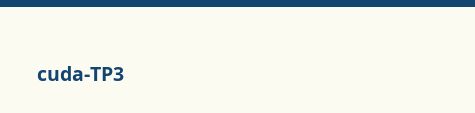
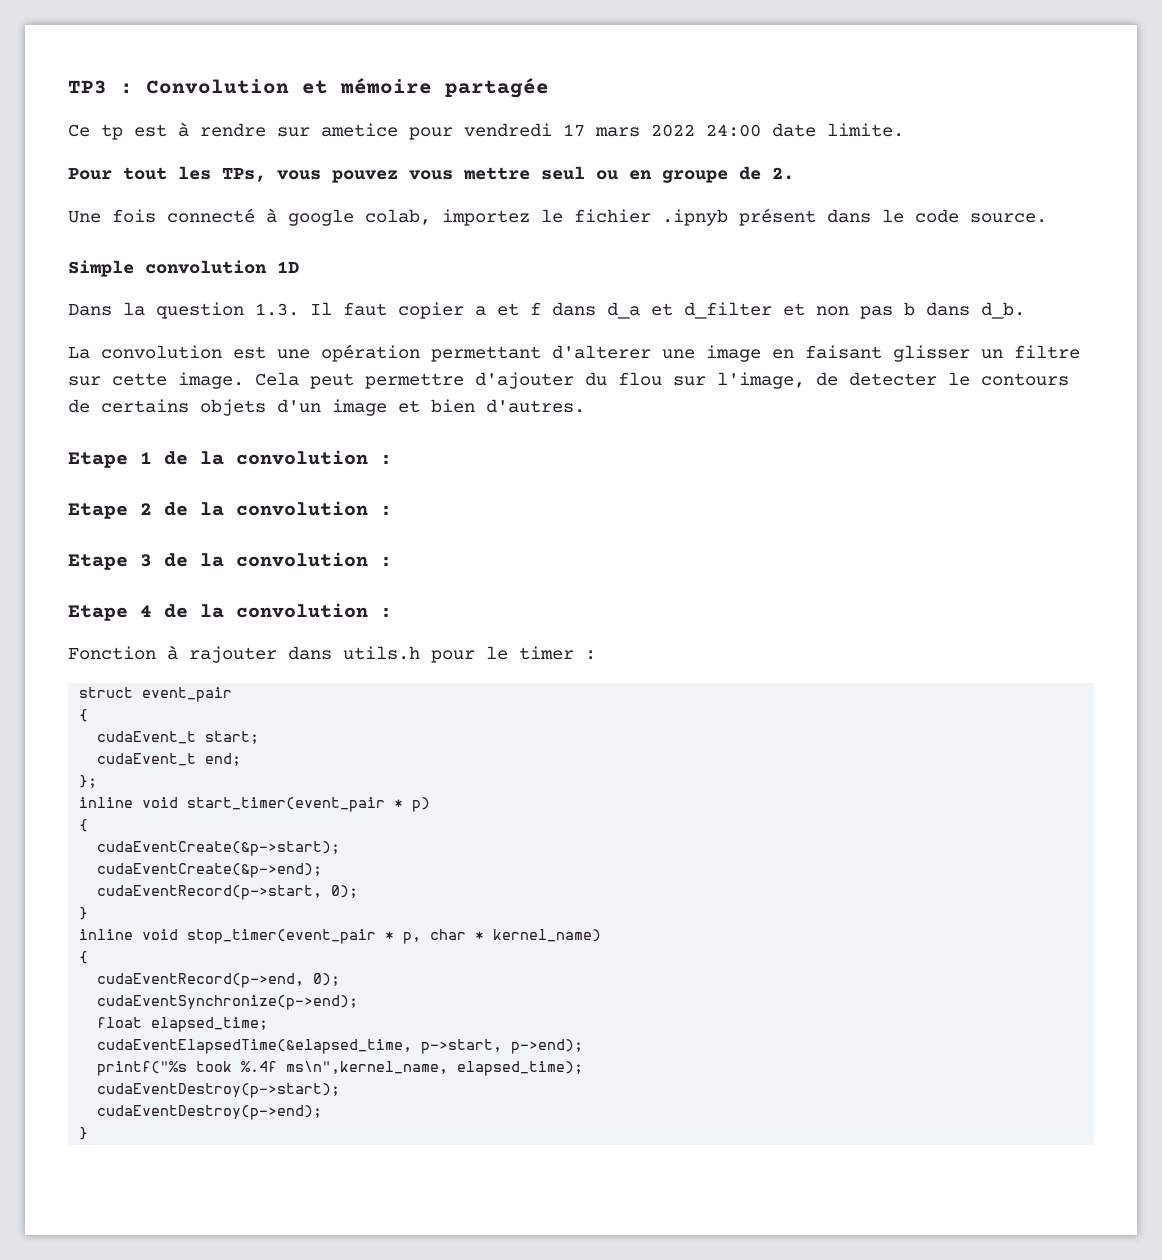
- cuda-TP3
+ TP3 : Convolution et mémoire partagée
+ Ce tp est à rendre sur ametice pour vendredi 17 mars 2022 24:00 date limite.
+ Pour tout les TPs, vous pouvez vous mettre seul ou en groupe de 2.
+ Une fois connecté à google colab, importez le fichier .ipnyb présent dans le code source.
+ Simple convolution 1D
+ Dans la question 1.3. Il faut copier a et f dans d_a et d_filter et non pas b dans d_b.
+ La convolution est une opération permettant d'alterer une image en faisant glisser un filtre sur cette image. Cela peut permettre d'ajouter du flou sur l'image, de detecter le contours de certains objets d'un image et bien d'autres.
+ Etape 1 de la convolution :
+ Etape 2 de la convolution :
+ Etape 3 de la convolution :
+ Etape 4 de la convolution :
+ Fonction à rajouter dans utils.h pour le timer :
+ struct event_pair
+ {
+ cudaEvent_t start;
+ cudaEvent_t end;
+ };
+ inline void start_timer(event_pair * p)
+ {
+ cudaEventCreate(&p->start);
+ cudaEventCreate(&p->end);
+ cudaEventRecord(p->start, 0);
+ }
+ inline void stop_timer(event_pair * p, char * kernel_name)
+ {
+ cudaEventRecord(p->end, 0);
+ cudaEventSynchronize(p->end);
+ float elapsed_time;
+ cudaEventElapsedTime(&elapsed_time, p->start, p->end);
+ printf("%s took %.4f ms\n",kernel_name, elapsed_time);
+ cudaEventDestroy(p->start);
+ cudaEventDestroy(p->end);
+ }

